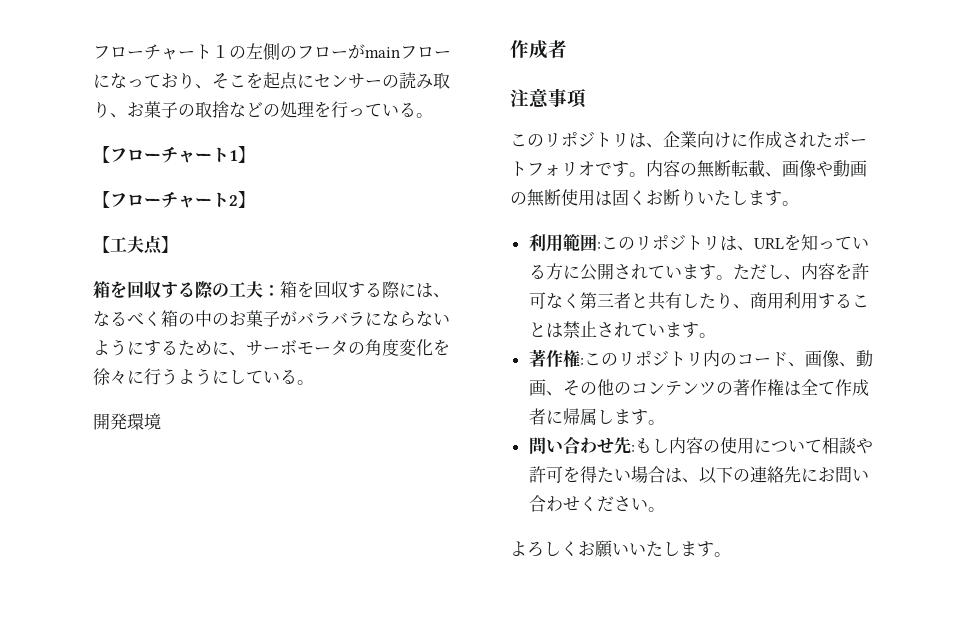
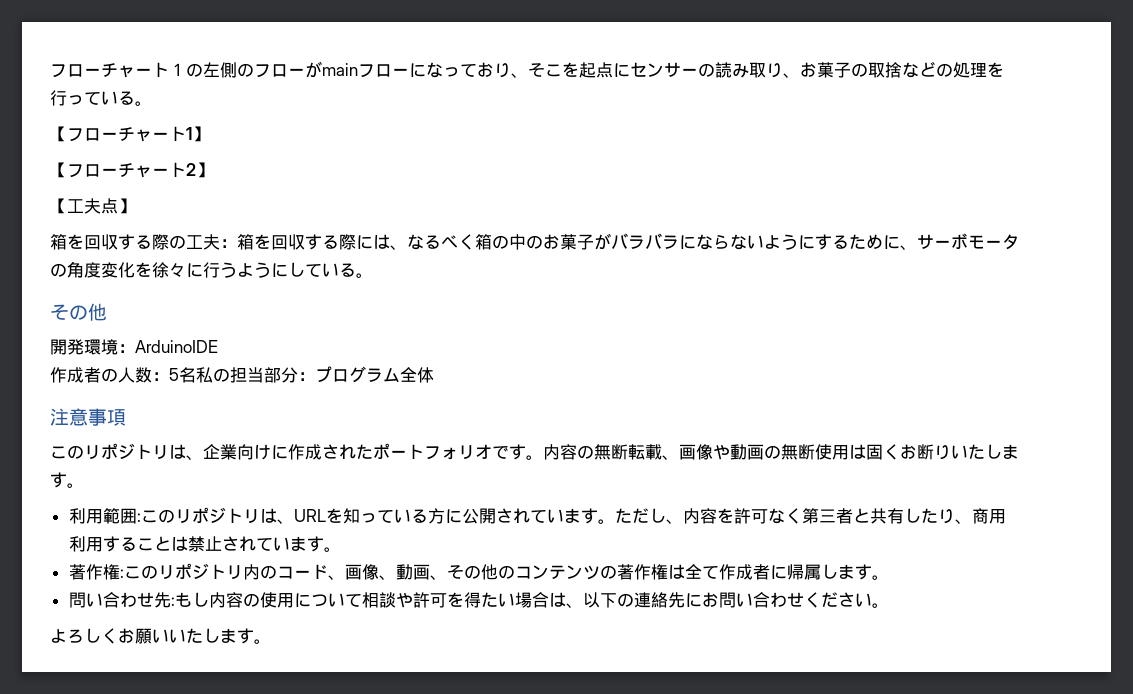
  箱を回収する際の工夫：箱を回収する際には、なるべく箱の中のお菓子がバラバラにならないようにするために、サーボモータの角度変化を徐々に行うようにしている。
+ その他
- 開発環境
- 作成者
+ 開発環境：ArduinoIDE
+ 作成者の人数：5名私の担当部分：プログラム全体

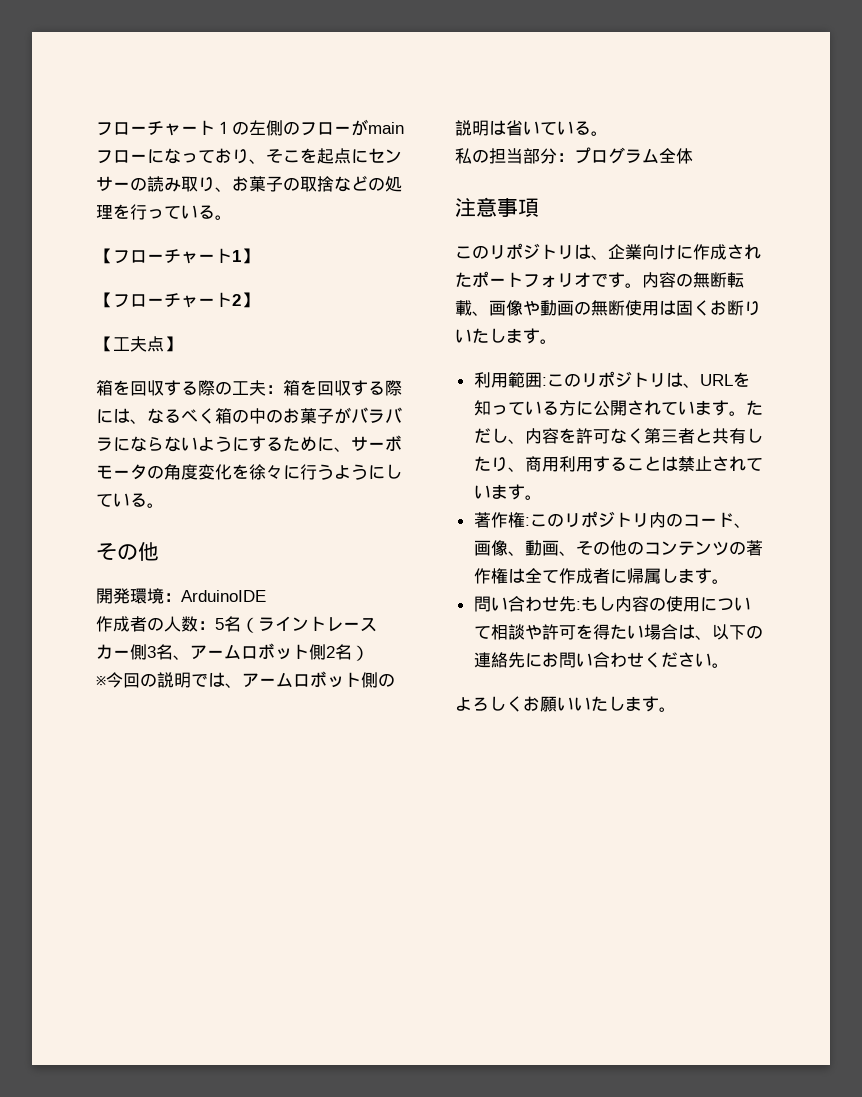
- 作成者の人数：5名私の担当部分：プログラム全体
+ 作成者の人数：5名（ライントレースカー側3名、アームロボット側2名）
+ ※今回の説明では、アームロボット側の説明は省いている。
+ 私の担当部分：プログラム全体

